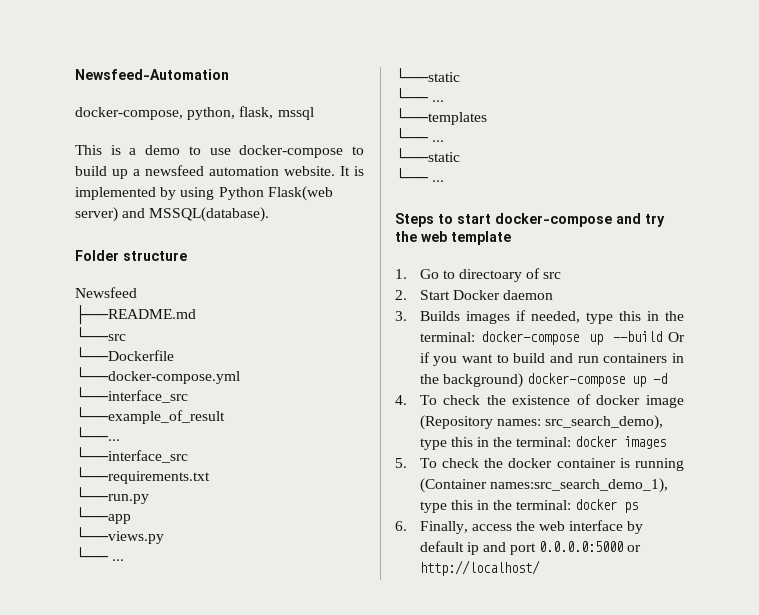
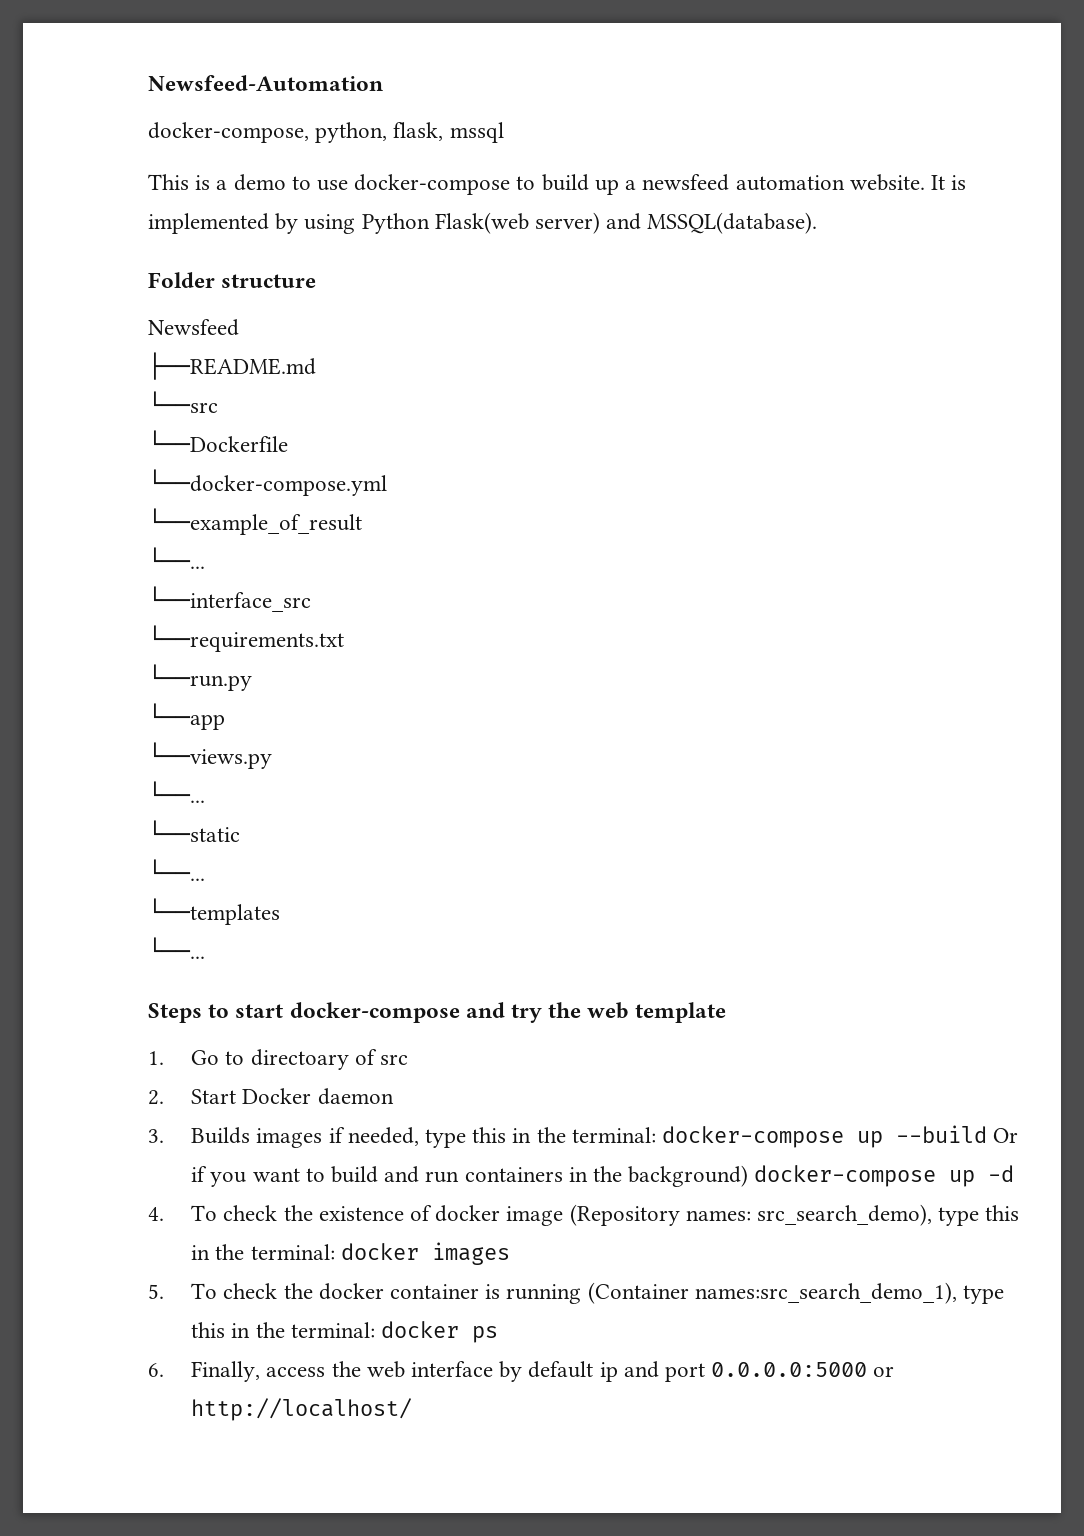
  └──docker-compose.yml
- └──interface_src
  └──views.py
- └── ...
+ └──...
  └──static
- └── ...
+ └──...
  └──templates
- └── ...
- └──static
- └── ...
+ └──...

